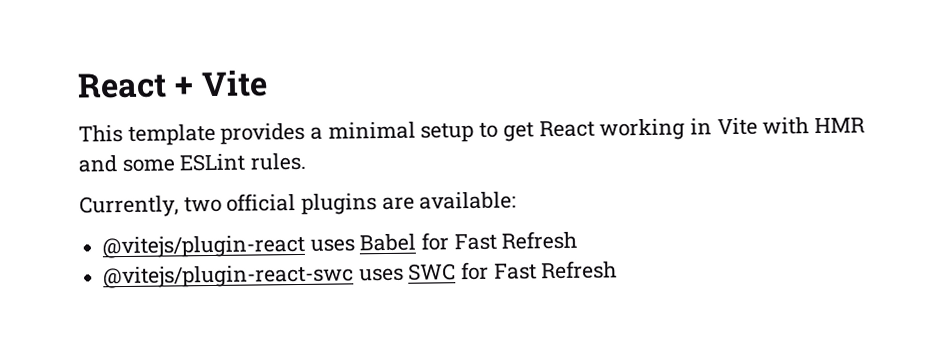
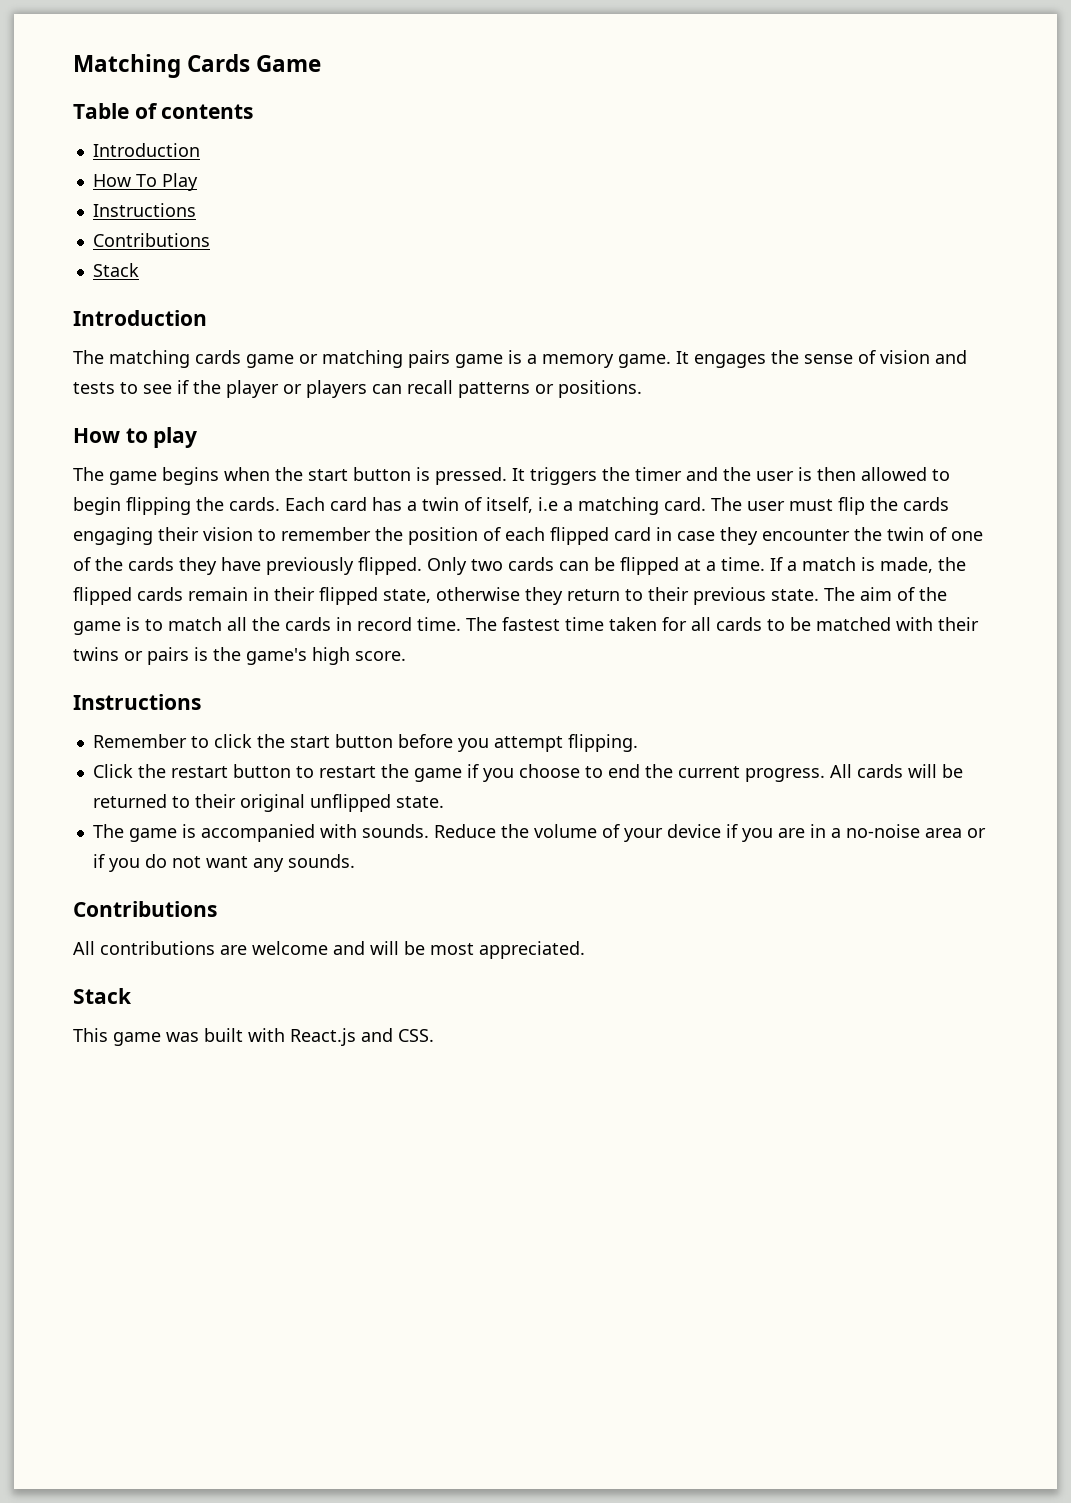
- React + Vite
- This template provides a minimal setup to get React working in Vite with HMR and some ESLint rules.
- Currently, two official plugins are available:
- @vitejs/plugin-react uses Babel for Fast Refresh
- @vitejs/plugin-react-swc uses SWC for Fast Refresh
+ Matching Cards Game
+ Table of contents
+ Introduction
+ How To Play
+ Instructions
+ Contributions
+ Stack
+ Introduction
+ The matching cards game or matching pairs game is a memory game. It engages the sense of vision and tests to see if the player or players can recall patterns or positions.
+ How to play
+ The game begins when the start button is pressed. It triggers the timer and the user is then allowed to begin flipping the cards. Each card has a twin of itself, i.e a matching card. The user must flip the cards engaging their vision to remember the position of each flipped card in case they encounter the twin of one of the cards they have previously flipped. Only two cards can be flipped at a time. If a match is made, the flipped cards remain in their flipped state, otherwise they return to their previous state. The aim of the game is to match all the cards in record time. The fastest time taken for all cards to be matched with their twins or pairs is the game's high score.
+ Instructions
+ Remember to click the start button before you attempt flipping.
+ Click the restart button to restart the game if you choose to end the current progress. All cards will be returned to their original unflipped state.
+ The game is accompanied with sounds. Reduce the volume of your device if you are in a no-noise area or if you do not want any sounds.
+ Contributions
+ All contributions are welcome and will be most appreciated.
+ Stack
+ This game was built with React.js and CSS.

